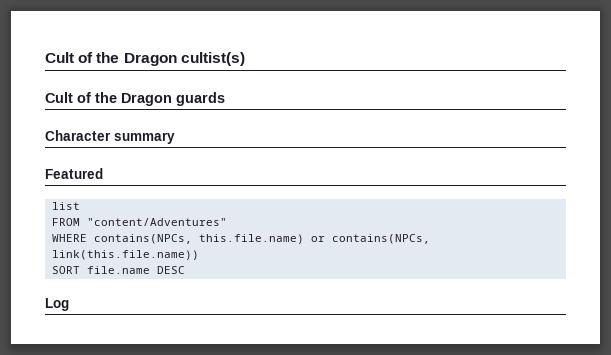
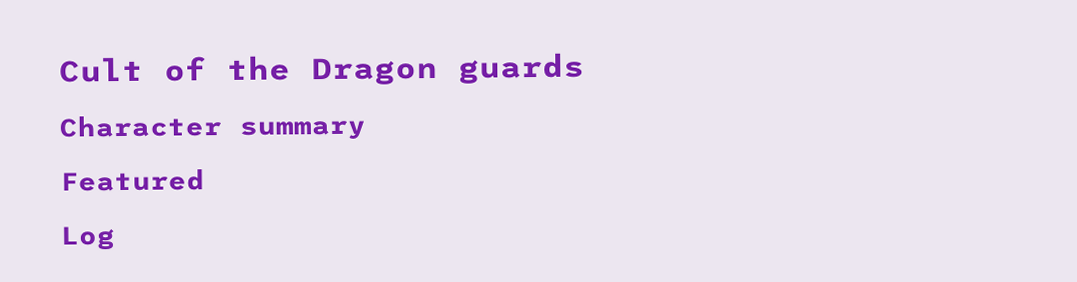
- Cult of the Dragon cultist(s)
- list
- FROM "content/Adventures"
- WHERE contains(NPCs, this.file.name) or contains(NPCs, link(this.file.name))
- SORT file.name DESC

